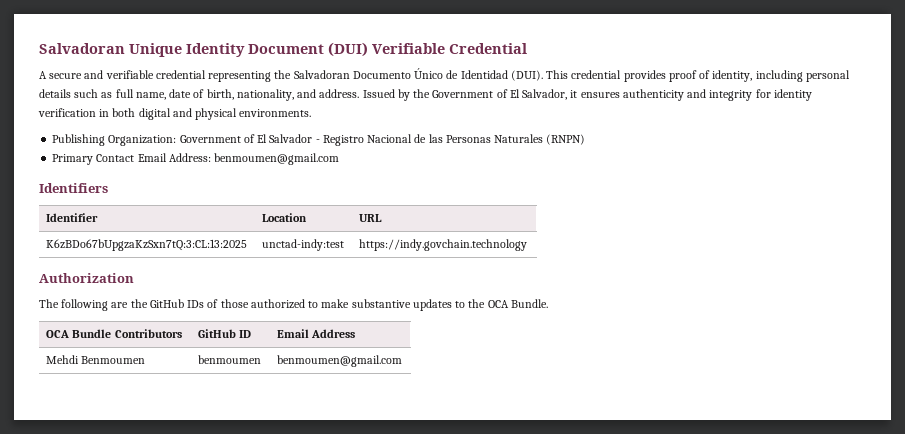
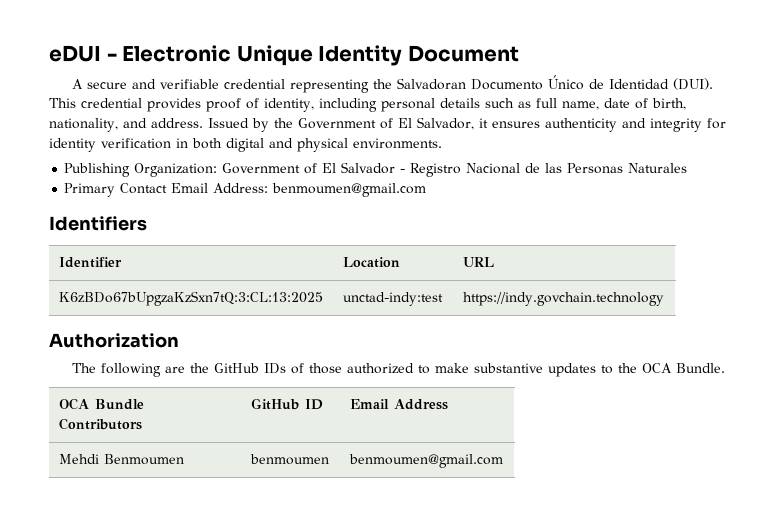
- Salvadoran Unique Identity Document (DUI) Verifiable Credential
+ eDUI - Electronic Unique Identity Document
- Publishing Organization: Government of El Salvador - Registro Nacional de las Personas Naturales (RNPN)
+ Publishing Organization: Government of El Salvador - Registro Nacional de las Personas Naturales

